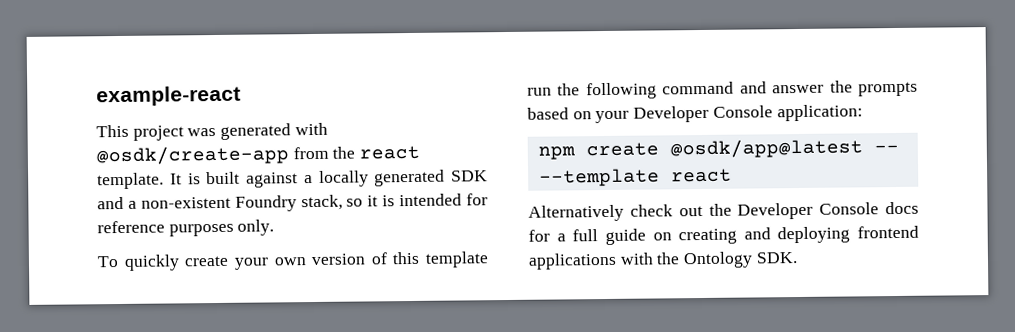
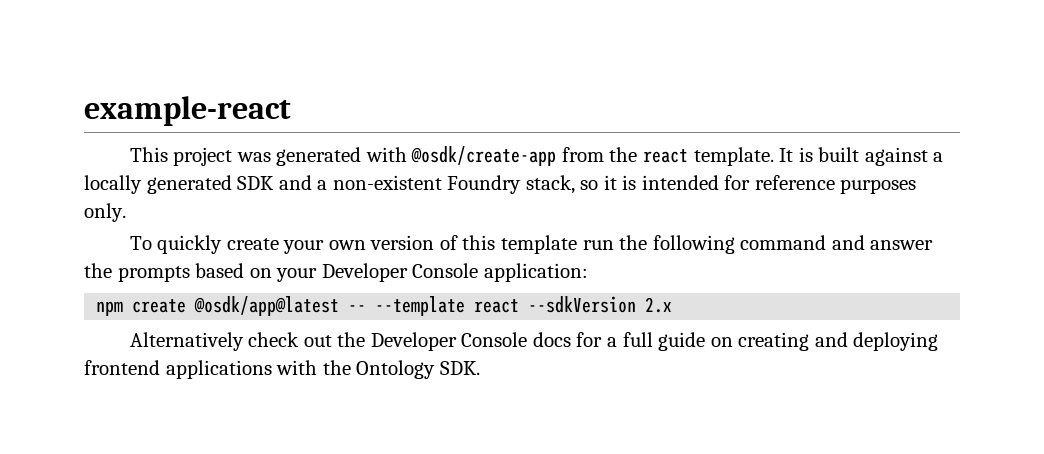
- npm create @osdk/app@latest -- --template react
+ npm create @osdk/app@latest -- --template react --sdkVersion 2.x

